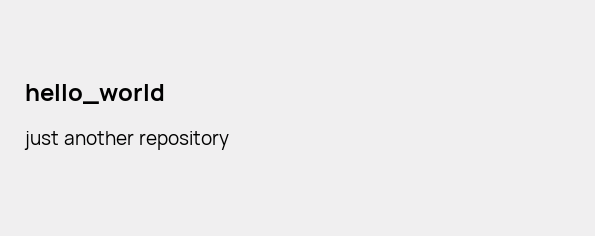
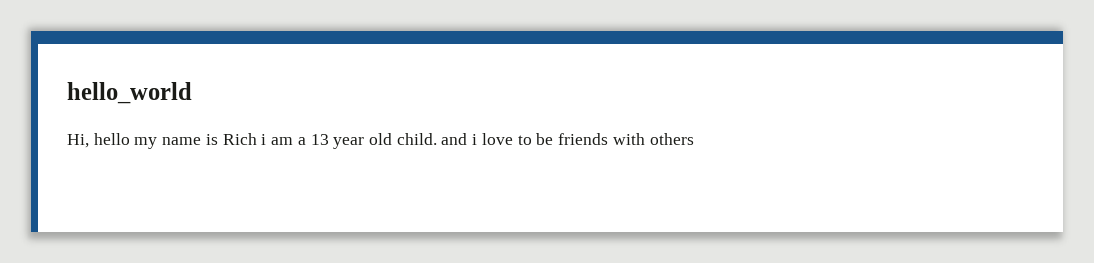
- just another repository
+ Hi, hello my name is Rich i am a 13 year old child. and i love to be friends with others

